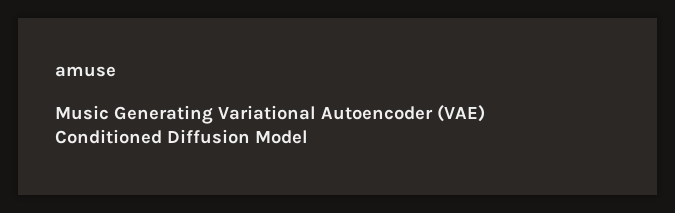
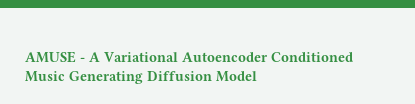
- amuse
- Music Generating Variational Autoencoder (VAE) Conditioned Diffusion Model
+ AMUSE - A Variational Autoencoder Conditioned Music Generating Diffusion Model

